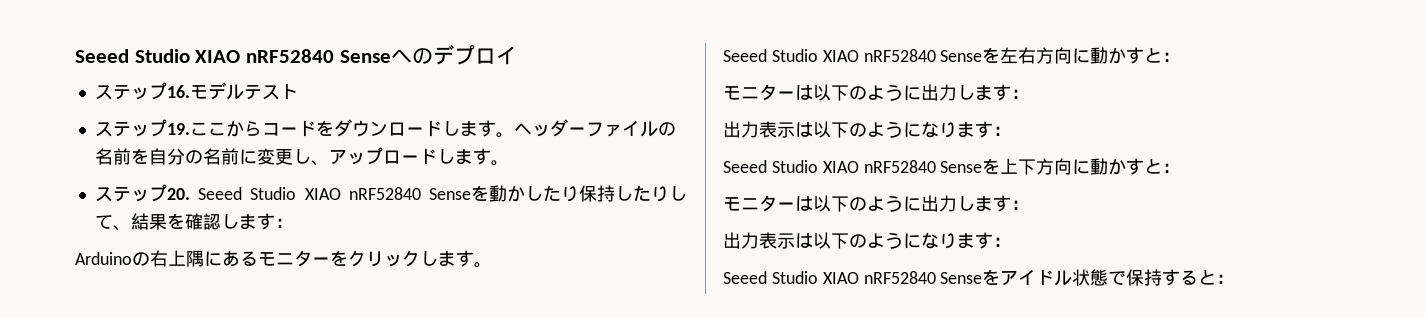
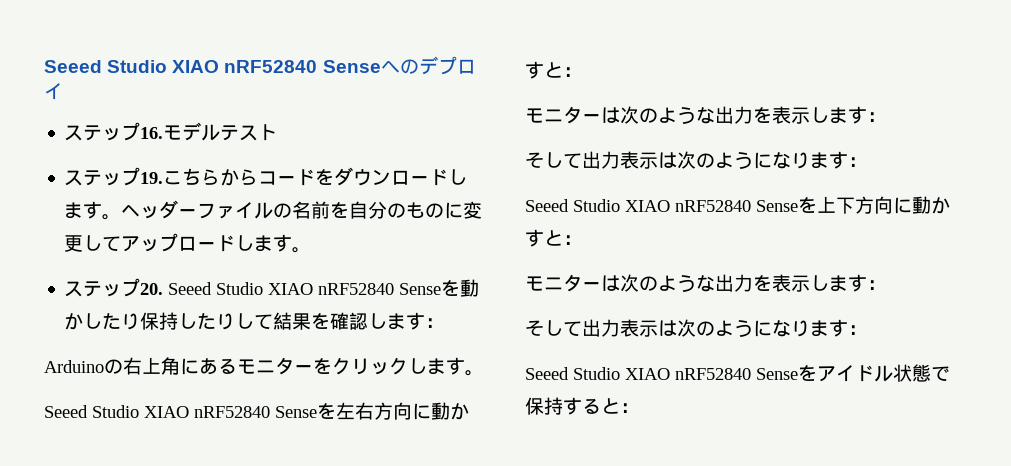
- ステップ19.ここからコードをダウンロードします。
+ ステップ19.こちらからコードをダウンロードします。
- ヘッダーファイルの名前を自分の名前に変更し、アップロードします。
+ ヘッダーファイルの名前を自分のものに変更してアップロードします。
- ステップ20. Seeed Studio XIAO nRF52840 Senseを動かしたり保持したりして、結果を確認します：
+ ステップ20. Seeed Studio XIAO nRF52840 Senseを動かしたり保持したりして結果を確認します：
- Arduinoの右上隅にあるモニターをクリックします。
+ Arduinoの右上角にあるモニターをクリックします。
  Seeed Studio XIAO nRF52840 Senseを左右方向に動かすと：
- モニターは以下のように出力します：
- 出力表示は以下のようになります：
+ モニターは次のような出力を表示します：
+ そして出力表示は次のようになります：
  Seeed Studio XIAO nRF52840 Senseを上下方向に動かすと：
- モニターは以下のように出力します：
- 出力表示は以下のようになります：
+ モニターは次のような出力を表示します：
+ そして出力表示は次のようになります：

